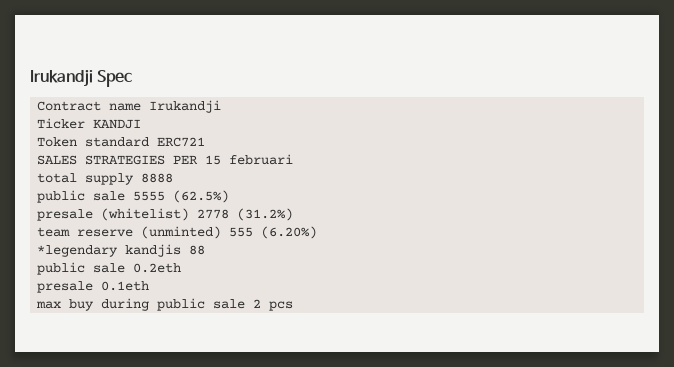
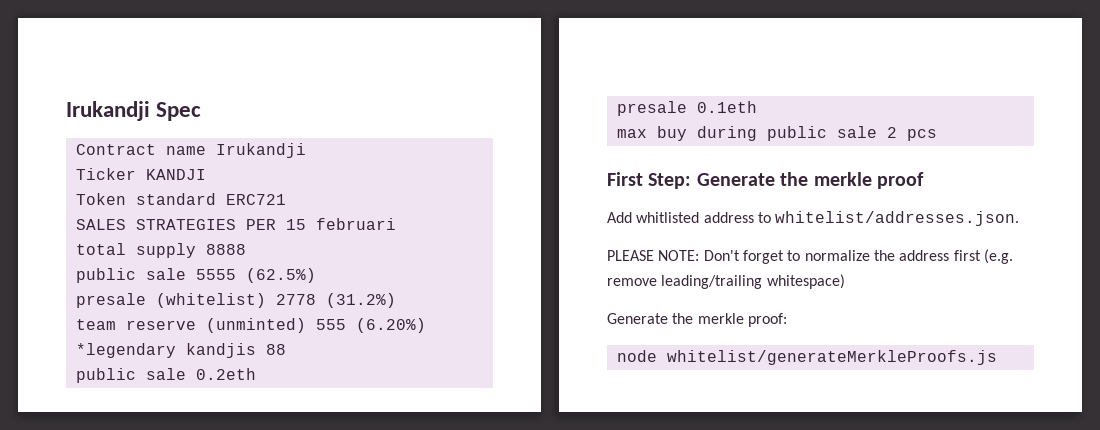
+ First Step: Generate the merkle proof
+ Add whitlisted address to whitelist/addresses.json.
+ PLEASE NOTE: Don't forget to normalize the address first (e.g. remove leading/trailing whitespace)
+ Generate the merkle proof:
+ node whitelist/generateMerkleProofs.js

